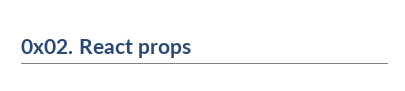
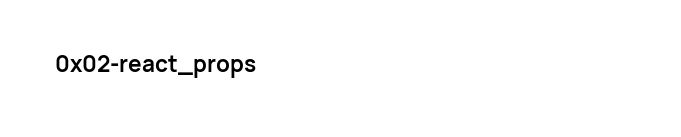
- 0x02. React props
+ 0x02-react_props

